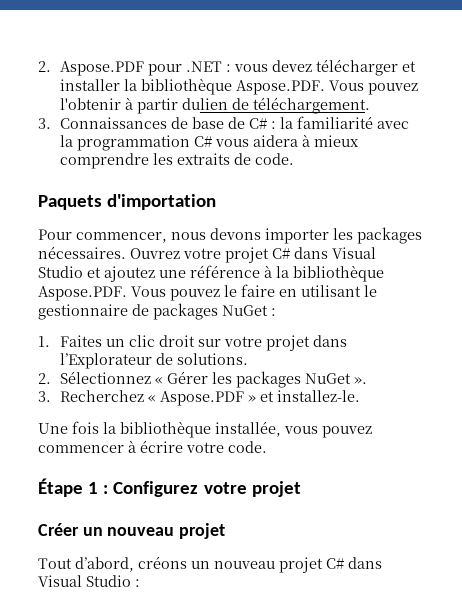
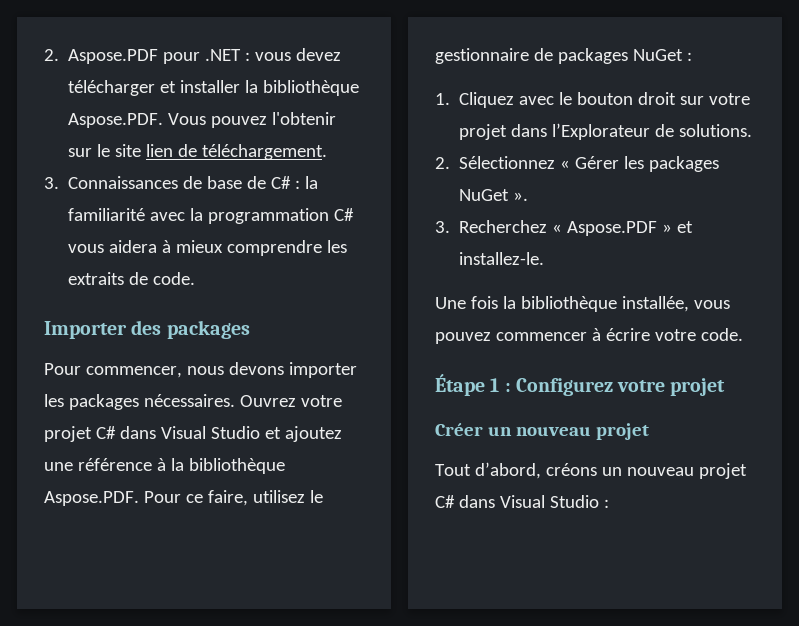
- 2. Aspose.PDF pour .NET : vous devez télécharger et installer la bibliothèque Aspose.PDF. Vous pouvez l'obtenir à partir dulien de téléchargement.
+ 2. Aspose.PDF pour .NET : vous devez télécharger et installer la bibliothèque Aspose.PDF. Vous pouvez l'obtenir sur le site lien de téléchargement.
- Paquets d'importation
+ Importer des packages
- Ouvrez votre projet C# dans Visual Studio et ajoutez une référence à la bibliothèque Aspose.PDF. Vous pouvez le faire en utilisant le gestionnaire de packages NuGet :
+ Ouvrez votre projet C# dans Visual Studio et ajoutez une référence à la bibliothèque Aspose.PDF. Pour ce faire, utilisez le gestionnaire de packages NuGet :
- 1. Faites un clic droit sur votre projet dans l’Explorateur de solutions.
+ 1. Cliquez avec le bouton droit sur votre projet dans l’Explorateur de solutions.

